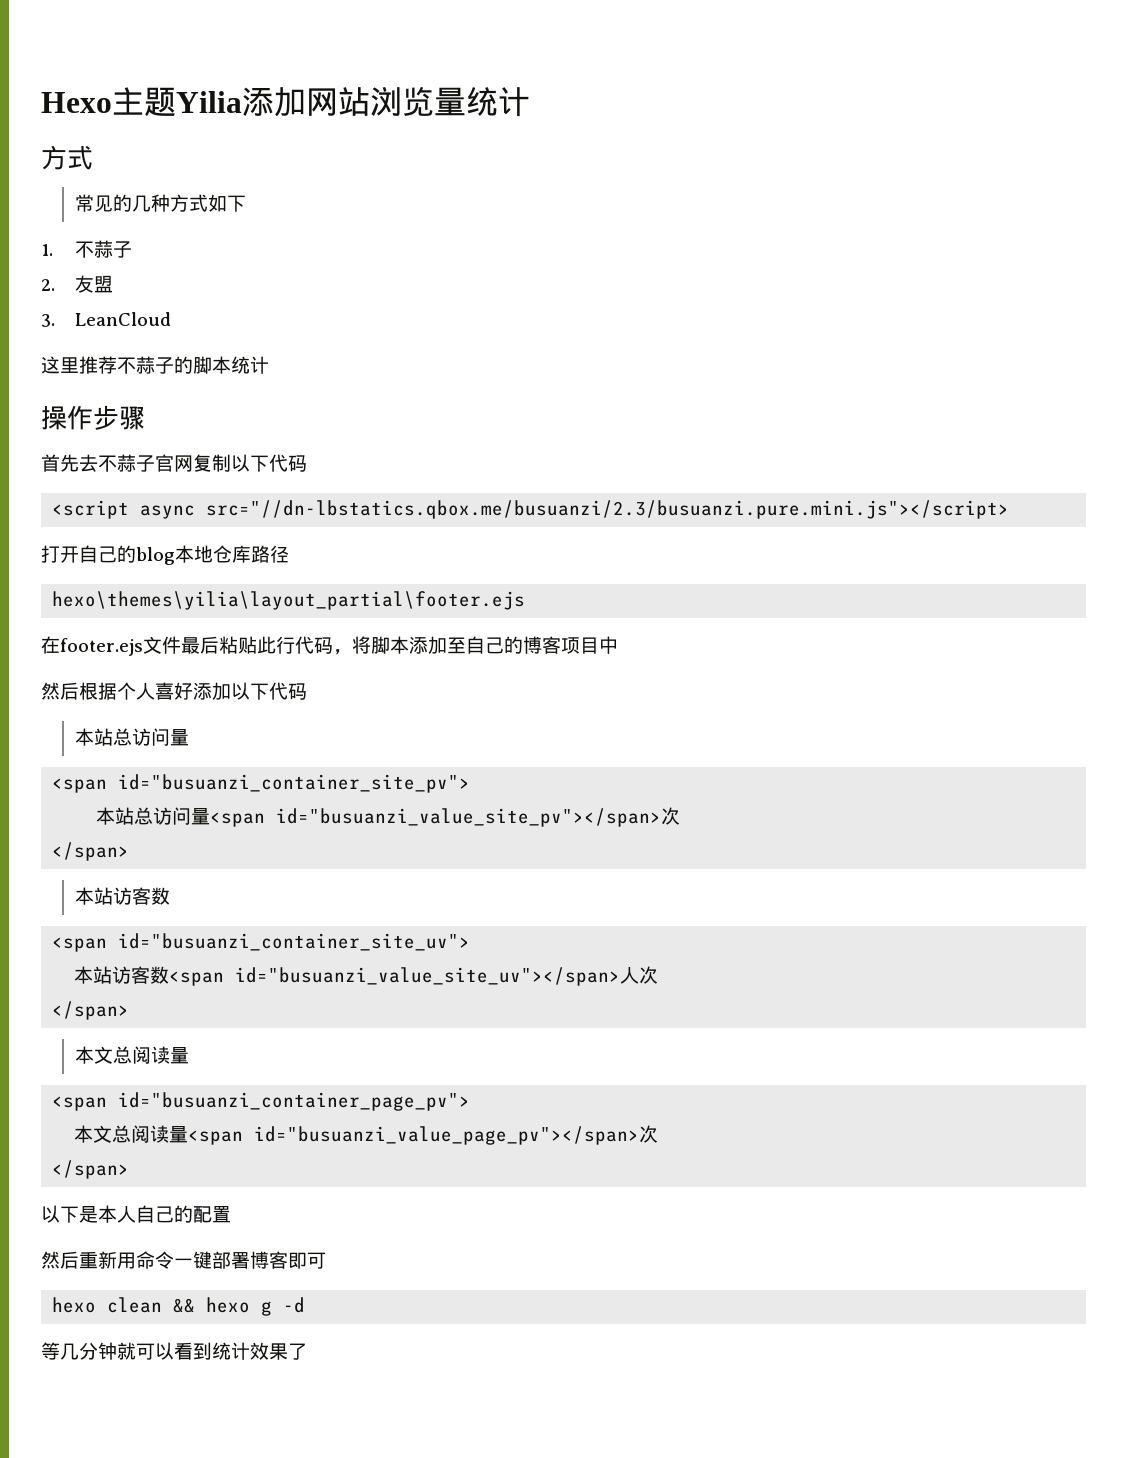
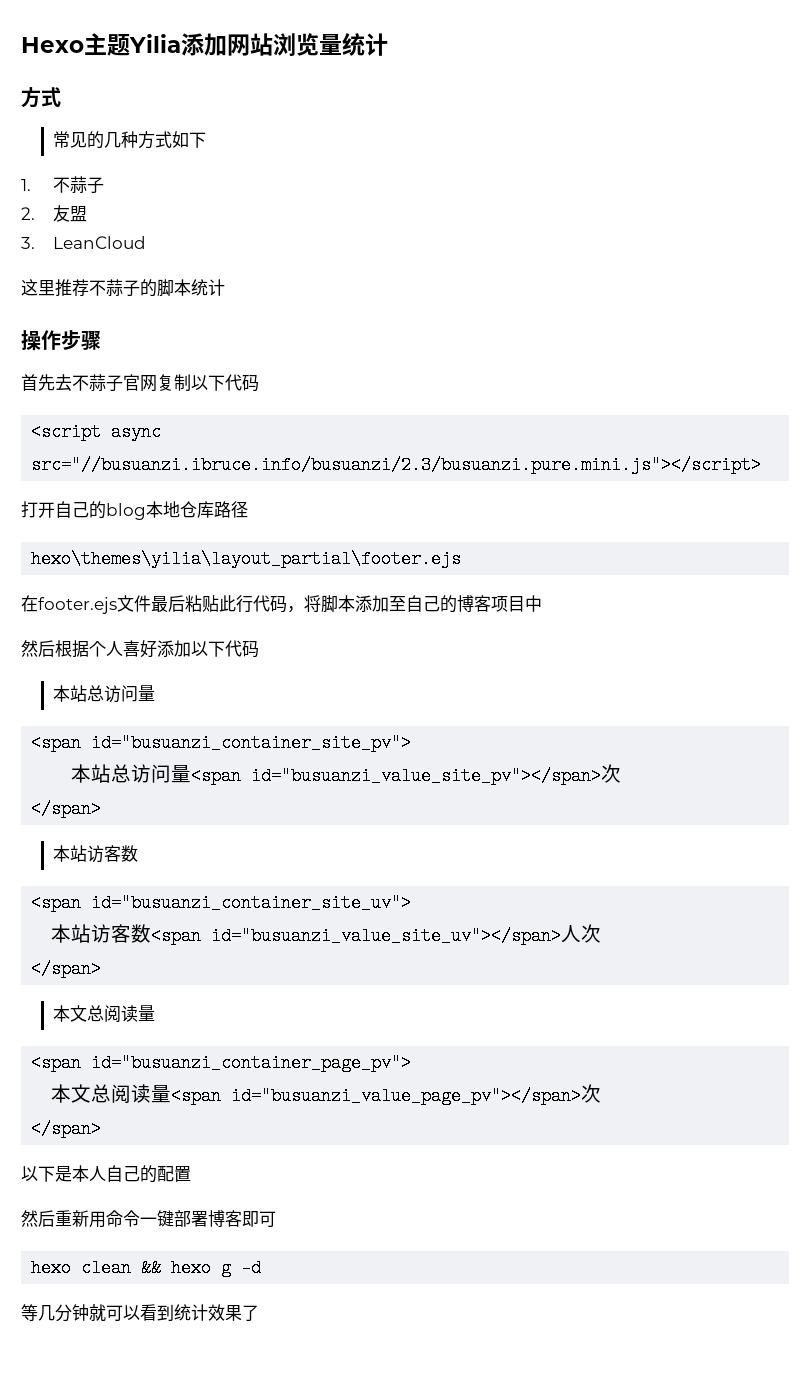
- <script async src="//dn-lbstatics.qbox.me/busuanzi/2.3/busuanzi.pure.mini.js"></script>
+ <script async src="//busuanzi.ibruce.info/busuanzi/2.3/busuanzi.pure.mini.js"></script>

